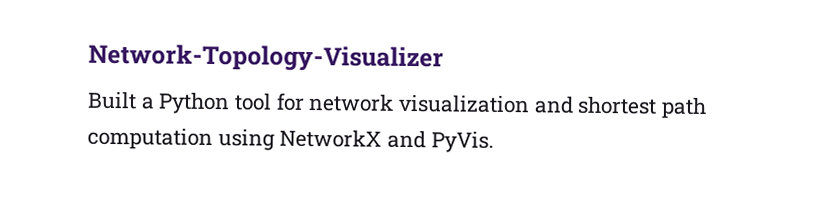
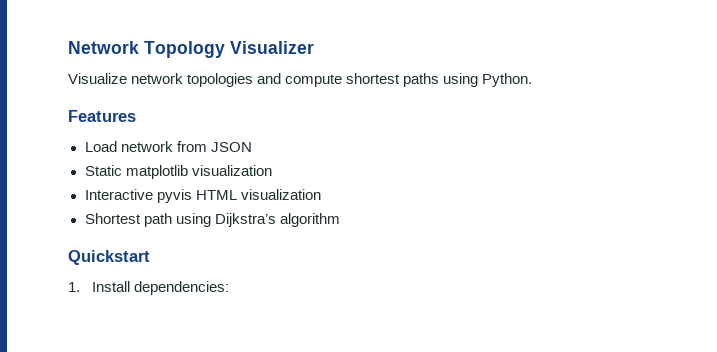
- Network-Topology-Visualizer
- Built a Python tool for network visualization and shortest path computation using NetworkX and PyVis.
+ Network Topology Visualizer
+ Visualize network topologies and compute shortest paths using Python.
+ Features
+ Load network from JSON
+ Static matplotlib visualization
+ Interactive pyvis HTML visualization
+ Shortest path using Dijkstra’s algorithm
+ Quickstart
+ 1. Install dependencies:

